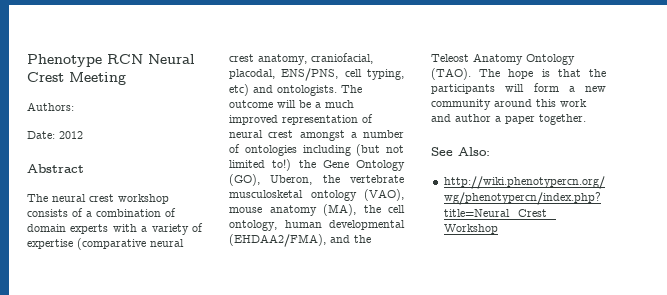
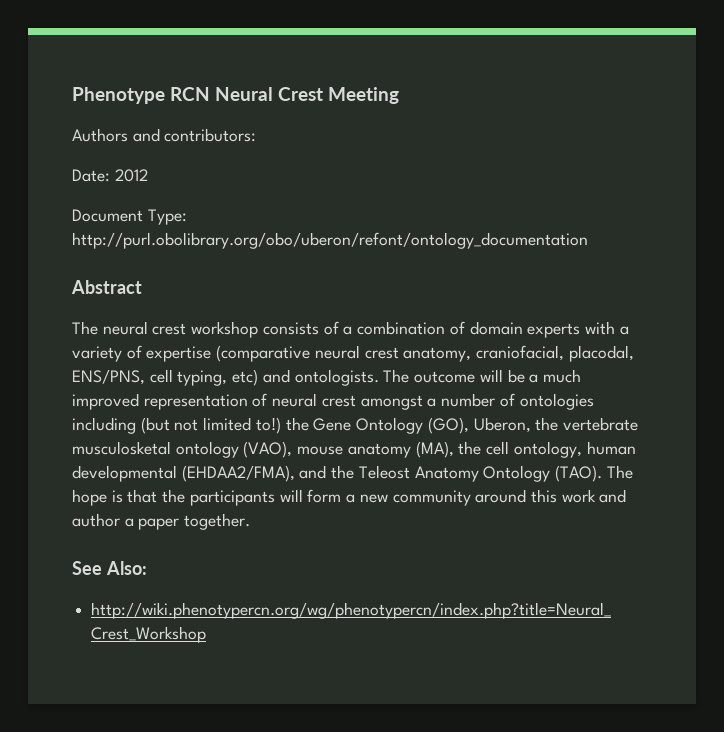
- Authors:
+ Authors and contributors:
+ Document Type: http://purl.obolibrary.org/obo/uberon/refont/ontology_documentation

